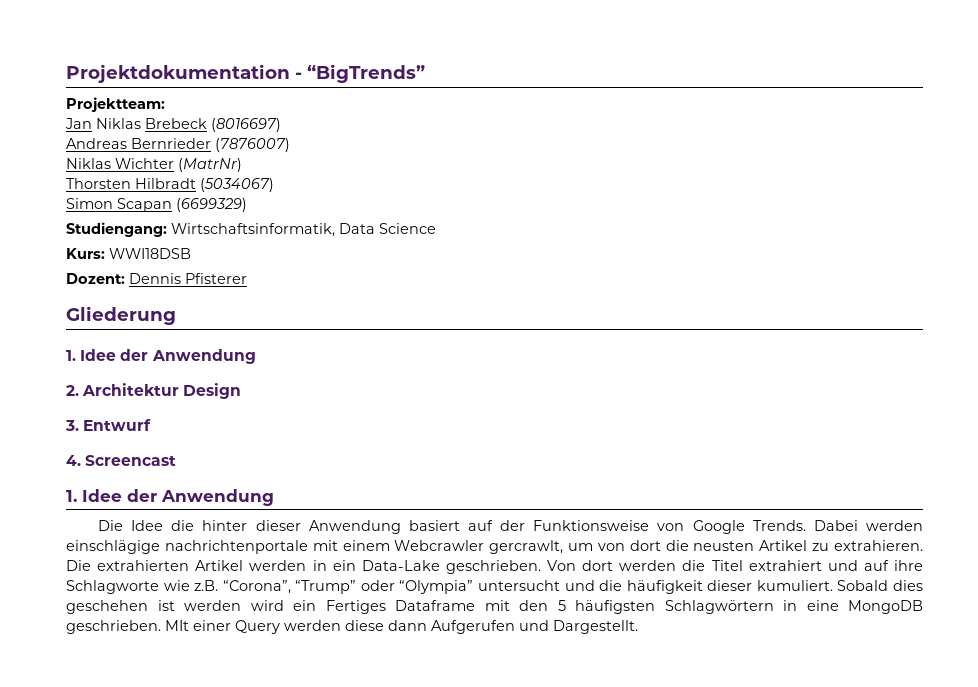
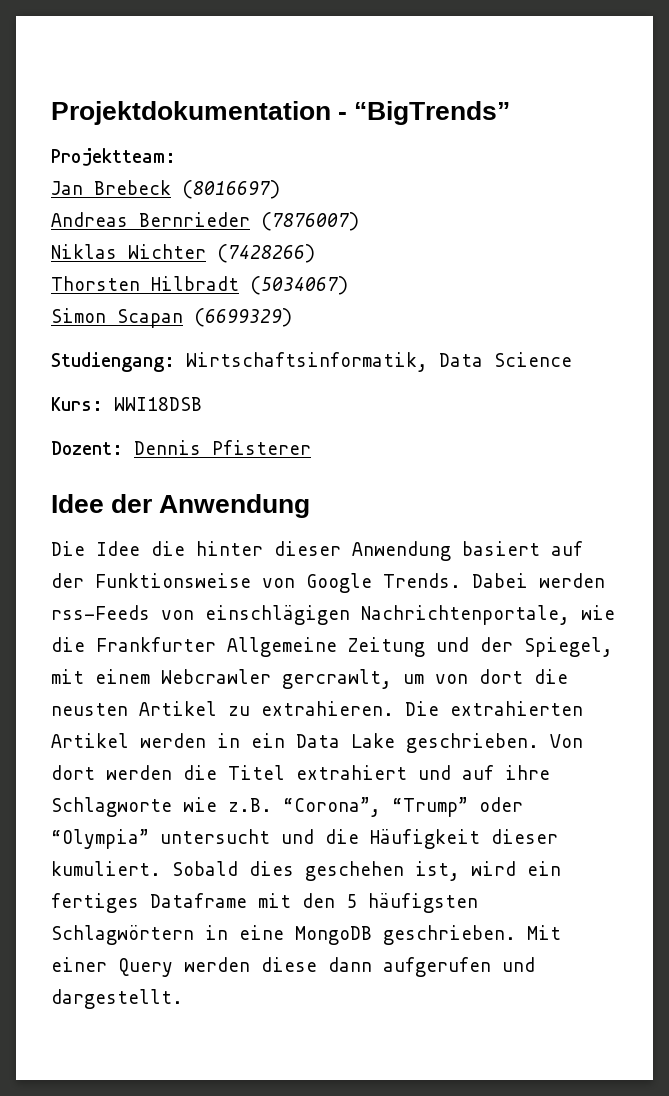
- Jan Niklas Brebeck (8016697)
+ Jan Brebeck (8016697)
- Niklas Wichter (MatrNr)
+ Niklas Wichter (7428266)
- Gliederung
- 1. Idee der Anwendung
- 2. Architektur Design
- 3. Entwurf
- 4. Screencast
- 1. Idee der Anwendung
+ Idee der Anwendung
- Dabei werden einschlägige nachrichtenportale mit einem Webcrawler gercrawlt, um von dort die neusten Artikel zu extrahieren.
+ Dabei werden rss-Feeds von einschlägigen Nachrichtenportale, wie die Frankfurter Allgemeine Zeitung und der Spiegel, mit einem Webcrawler gercrawlt, um von dort die neusten Artikel zu extrahieren.
- Die extrahierten Artikel werden in ein Data-Lake geschrieben.
+ Die extrahierten Artikel werden in ein Data Lake geschrieben.
- Von dort werden die Titel extrahiert und auf ihre Schlagworte wie z.B. “Corona”, “Trump” oder “Olympia” untersucht und die häufigkeit dieser kumuliert.
+ Von dort werden die Titel extrahiert und auf ihre Schlagworte wie z.B. “Corona”, “Trump” oder “Olympia” untersucht und die Häufigkeit dieser kumuliert.
- Sobald dies geschehen ist werden wird ein Fertiges Dataframe mit den 5 häufigsten Schlagwörtern in eine MongoDB geschrieben.
+ Sobald dies geschehen ist, wird ein fertiges Dataframe mit den 5 häufigsten Schlagwörtern in eine MongoDB geschrieben.
- MIt einer Query werden diese dann Aufgerufen und Dargestellt.
+ Mit einer Query werden diese dann aufgerufen und dargestellt.

